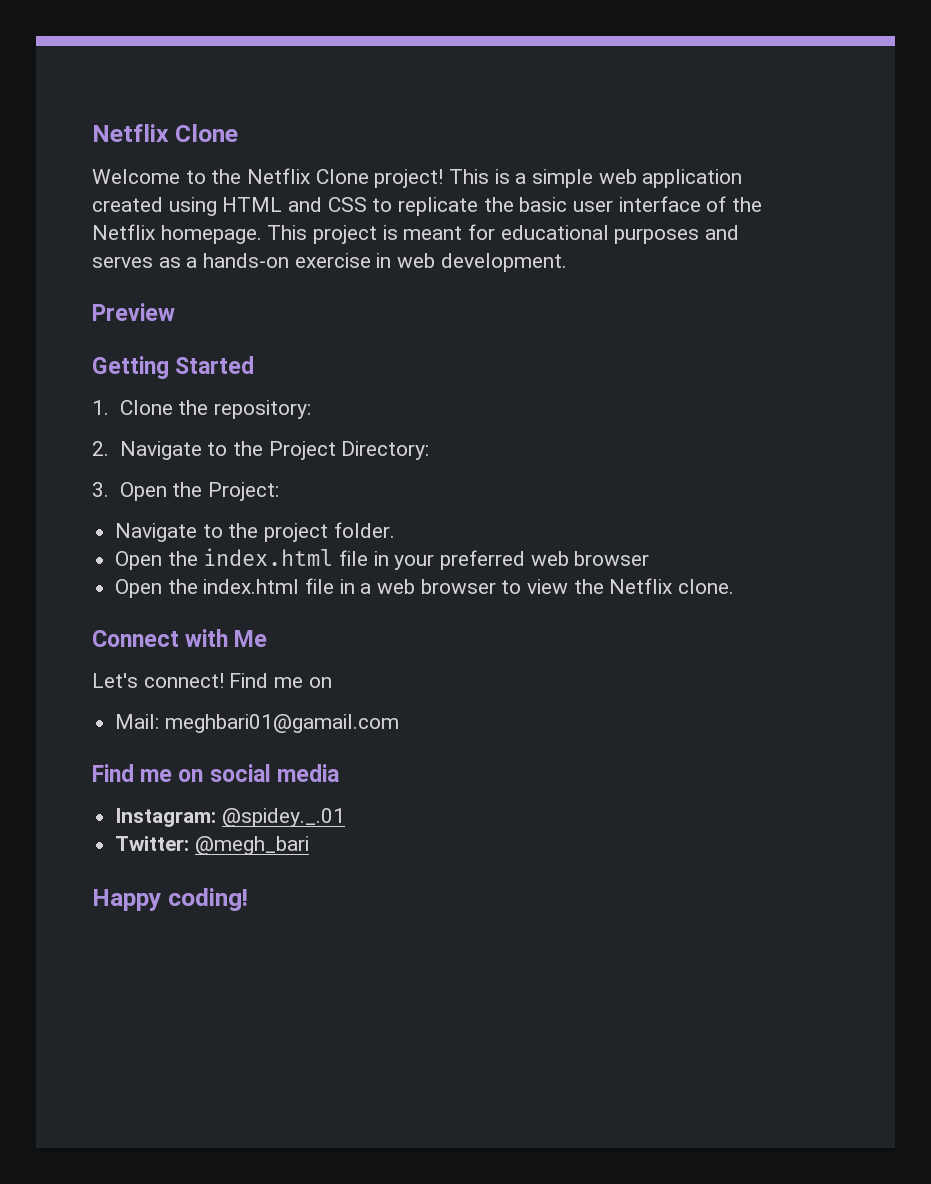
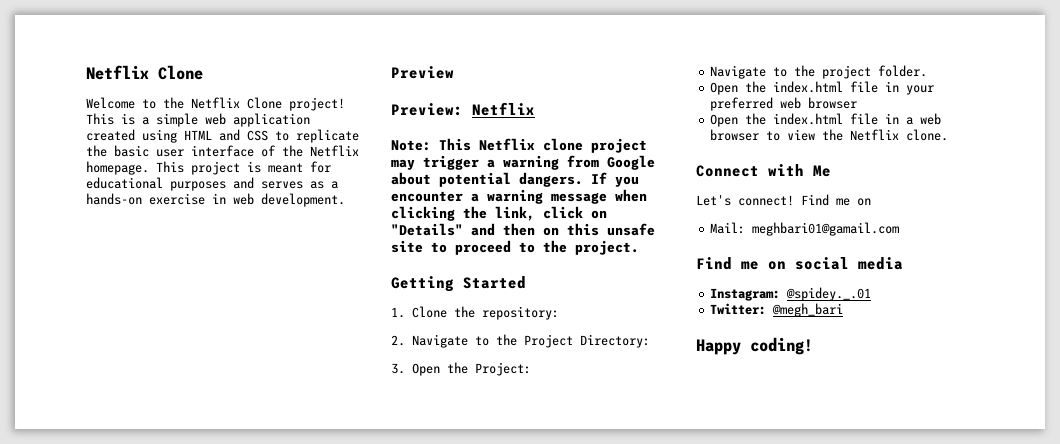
+ Preview: Netflix
+ Note: This Netflix clone project may trigger a warning from Google about potential dangers. If you encounter a warning message when clicking the link, click on "Details" and then on this unsafe site to proceed to the project.

